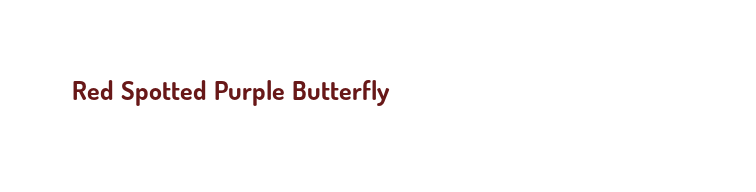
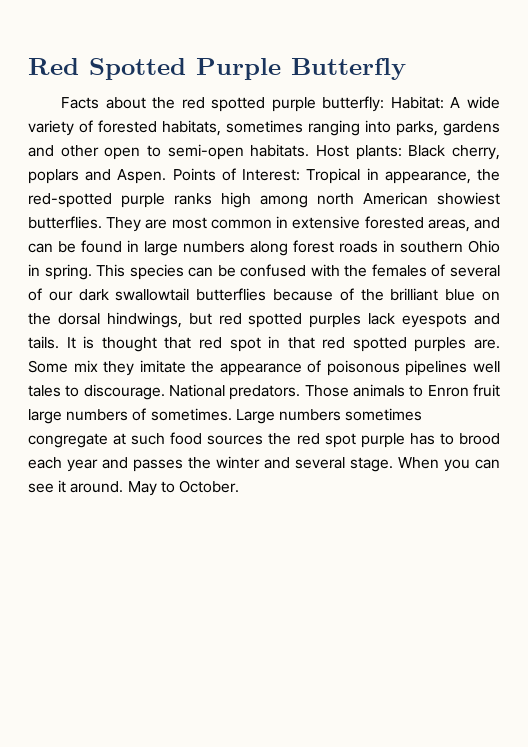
+ Facts about the red spotted purple butterfly: Habitat: A wide variety of forested habitats, sometimes ranging into parks, gardens and other open to semi-open habitats. Host plants: Black cherry, poplars and Aspen. Points of Interest: Tropical in appearance, the red-spotted purple ranks high among north American showiest butterflies. They are most common in extensive forested areas, and can be found in large numbers along forest roads in southern Ohio in spring. This species can be confused with the females of several of our dark swallowtail butterflies because of the brilliant blue on the dorsal hindwings, but red spotted purples lack eyespots and tails. It is thought that red spot in that red spotted purples are. Some mix they imitate the appearance of poisonous pipelines well tales to discourage. National predators. Those animals to Enron fruit large numbers of sometimes. Large numbers sometimes congregate at such food sources the red spot purple has to brood each year and passes the winter and several stage. When you can see it around. May to October.

